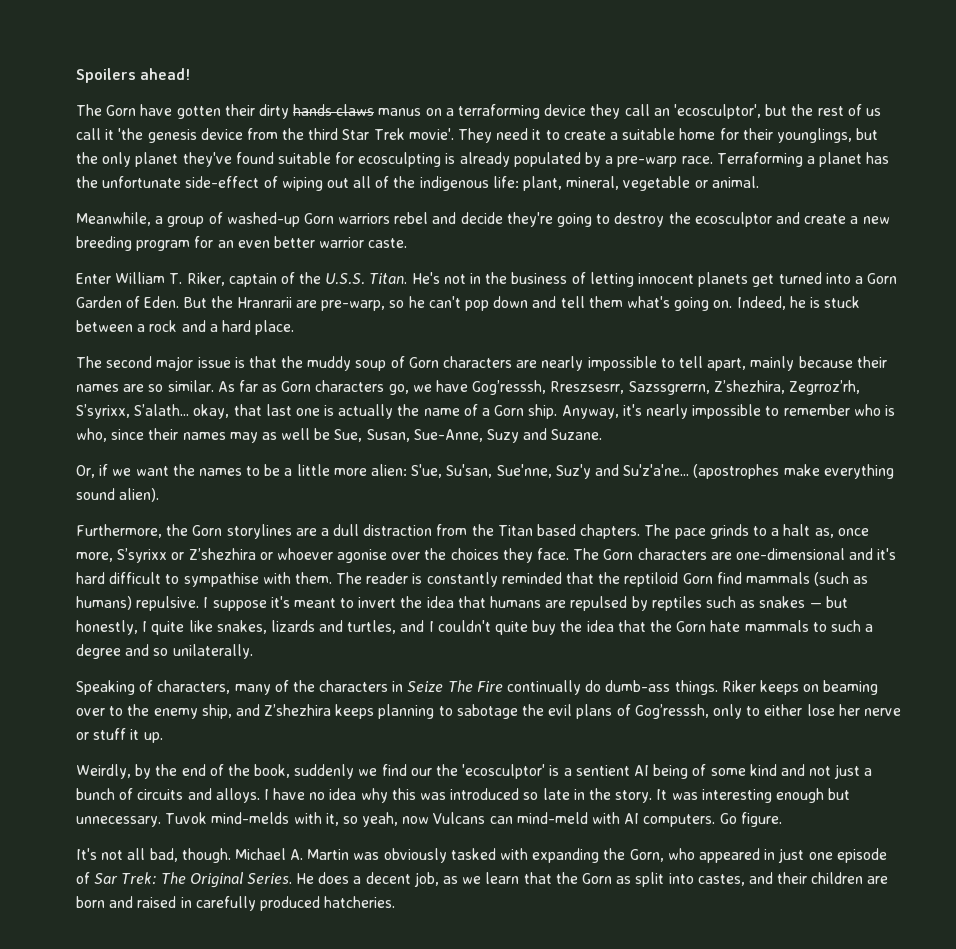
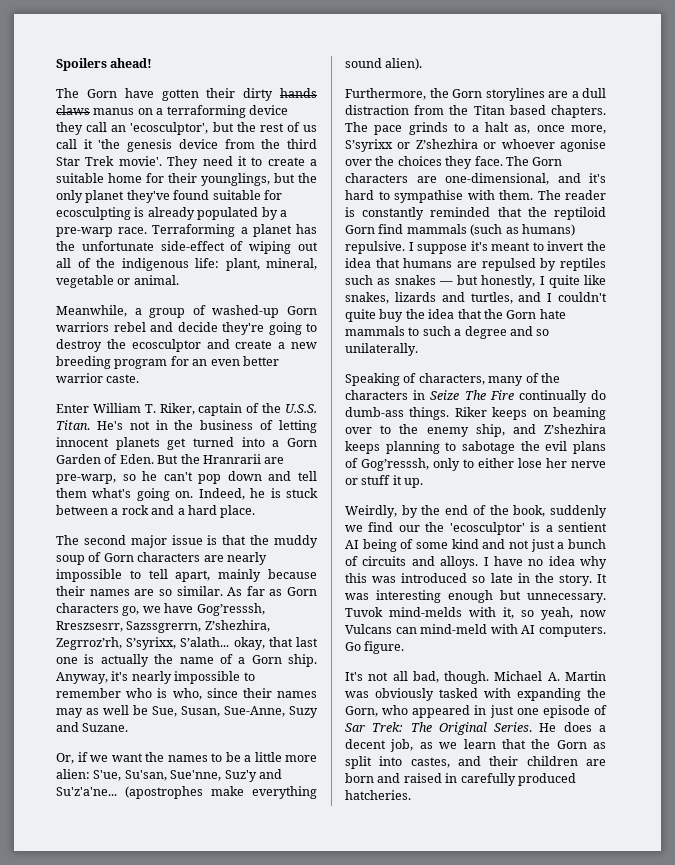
- The Gorn characters are one-dimensional and it's hard difficult to sympathise with them.
+ The Gorn characters are one-dimensional, and it's hard to sympathise with them.

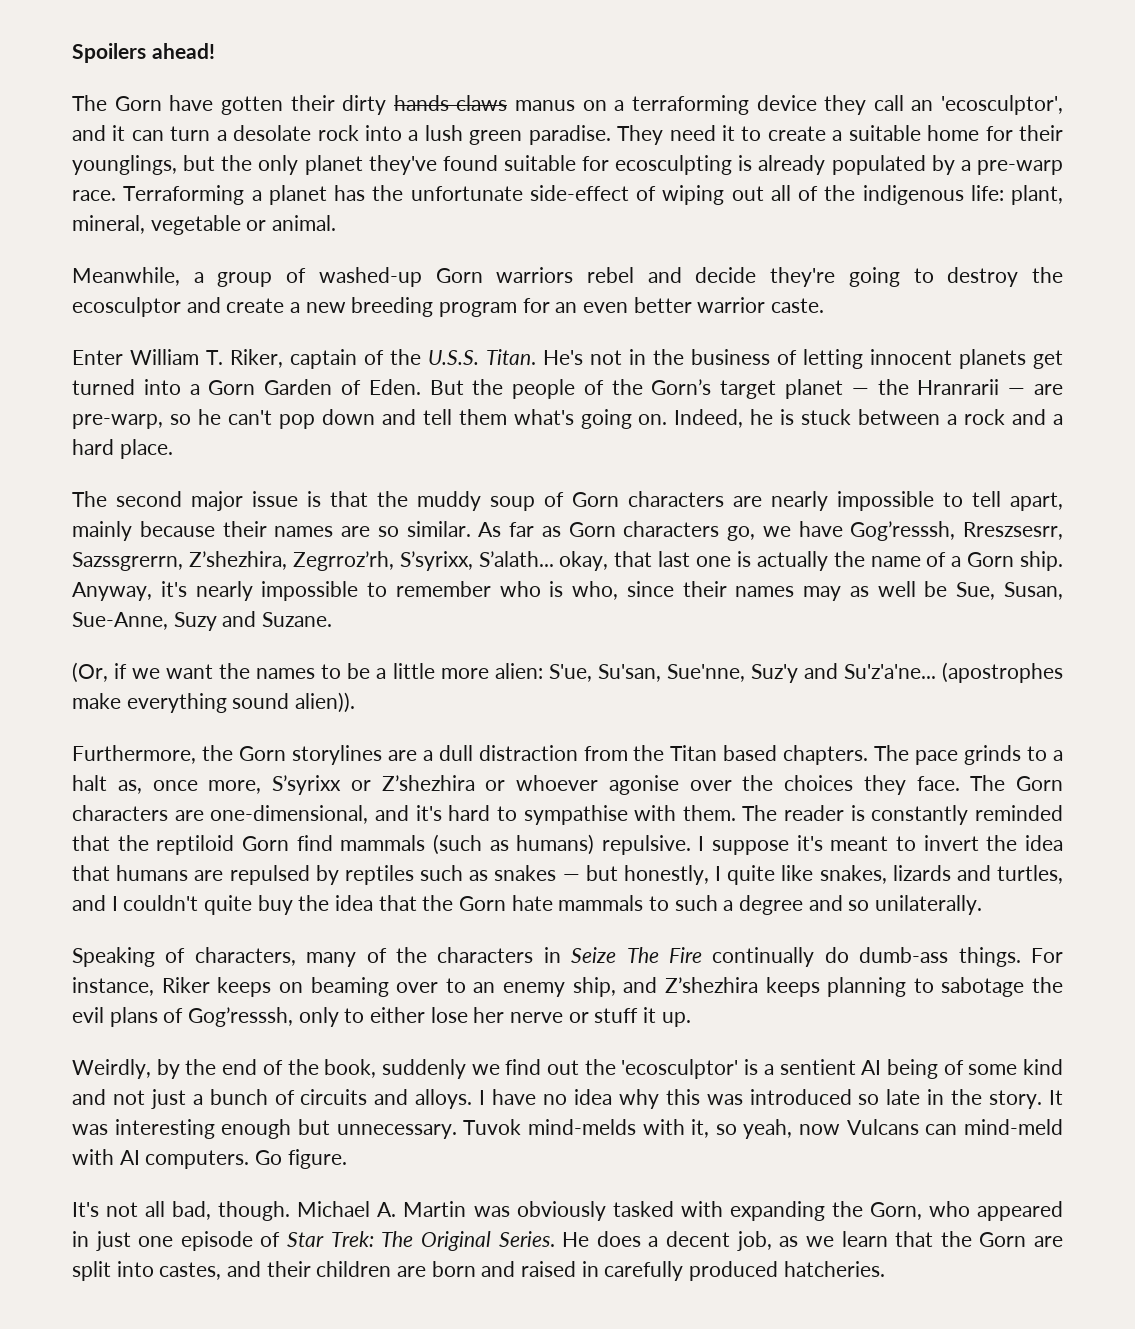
- The Gorn have gotten their dirty hands claws manus on a terraforming device they call an 'ecosculptor', but the rest of us call it 'the genesis device from the third Star Trek movie'.
+ The Gorn have gotten their dirty hands claws manus on a terraforming device they call an 'ecosculptor', and it can turn a desolate rock into a lush green paradise.
- But the Hranrarii are pre-warp, so he can't pop down and tell them what's going on.
+ But the people of the Gorn’s target planet — the Hranrarii — are pre-warp, so he can't pop down and tell them what's going on.
- Or, if we want the names to be a little more alien: S'ue, Su'san, Sue'nne, Suz'y and Su'z'a'ne...
+ (Or, if we want the names to be a little more alien: S'ue, Su'san, Sue'nne, Suz'y and Su'z'a'ne...
- (apostrophes make everything sound alien).
+ (apostrophes make everything sound alien)).
- Riker keeps on beaming over to the enemy ship, and Z’shezhira keeps planning to sabotage the evil plans of Gog’resssh, only to either lose her nerve or stuff it up.
+ For instance, Riker keeps on beaming over to an enemy ship, and Z’shezhira keeps planning to sabotage the evil plans of Gog’resssh, only to either lose her nerve or stuff it up.
- Weirdly, by the end of the book, suddenly we find our the 'ecosculptor' is a sentient AI being of some kind and not just a bunch of circuits and alloys.
+ Weirdly, by the end of the book, suddenly we find out the 'ecosculptor' is a sentient AI being of some kind and not just a bunch of circuits and alloys.
- Michael A. Martin was obviously tasked with expanding the Gorn, who appeared in just one episode of Sar Trek: The Original Series.
+ Michael A. Martin was obviously tasked with expanding the Gorn, who appeared in just one episode of Star Trek: The Original Series.
- He does a decent job, as we learn that the Gorn as split into castes, and their children are born and raised in carefully produced hatcheries.
+ He does a decent job, as we learn that the Gorn are split into castes, and their children are born and raised in carefully produced hatcheries.

